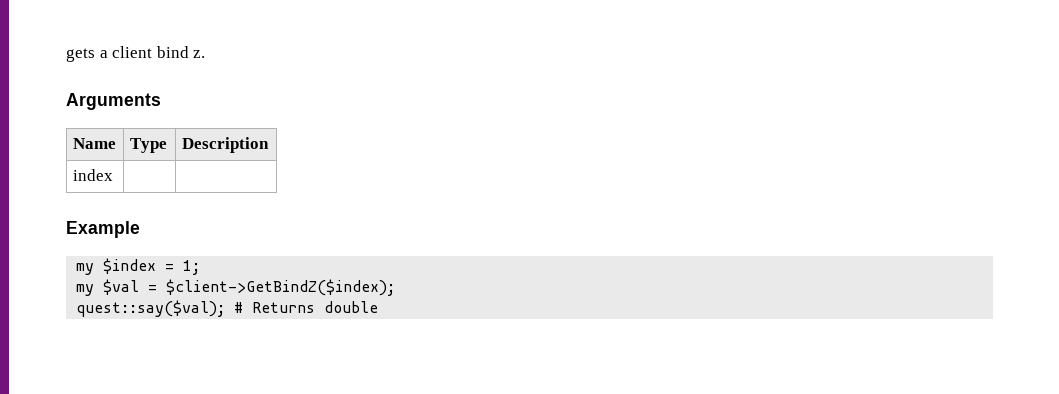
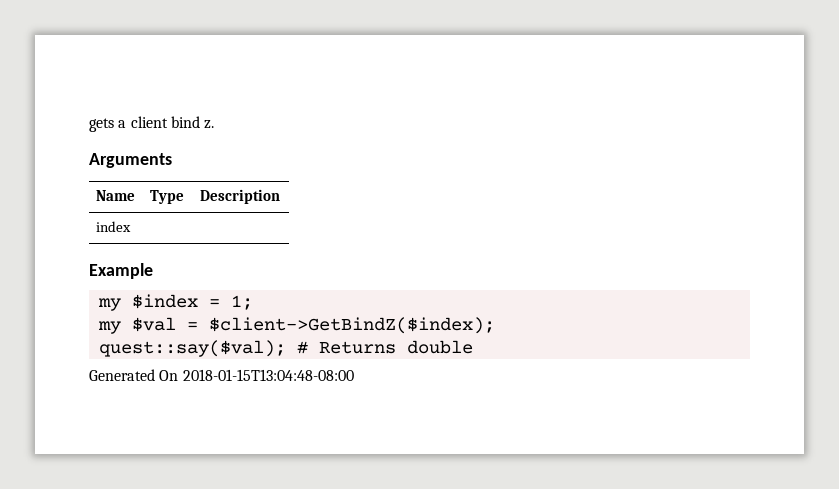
+ Generated On 2018-01-15T13:04:48-08:00

